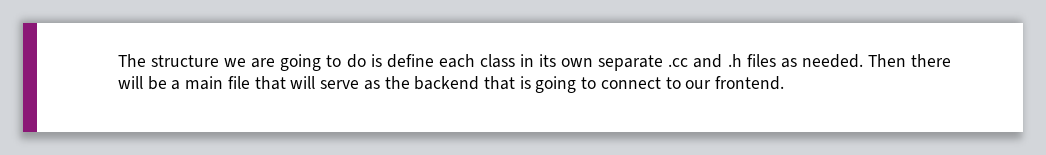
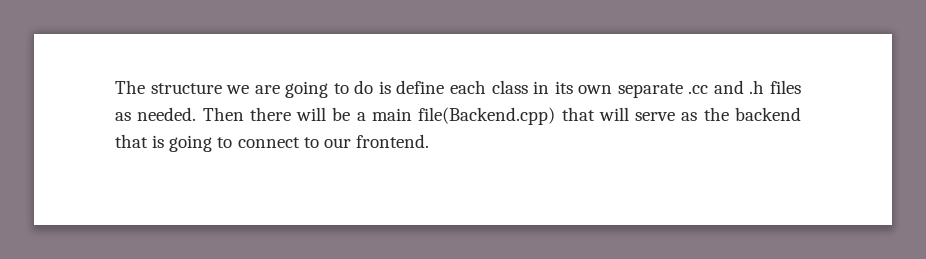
- Then there will be a main file that will serve as the backend that is going to connect to our frontend.
+ Then there will be a main file(Backend.cpp) that will serve as the backend that is going to connect to our frontend.

